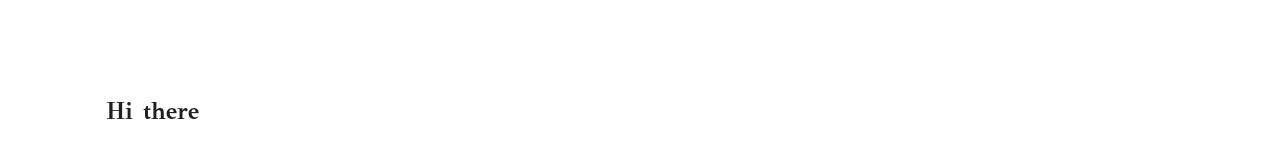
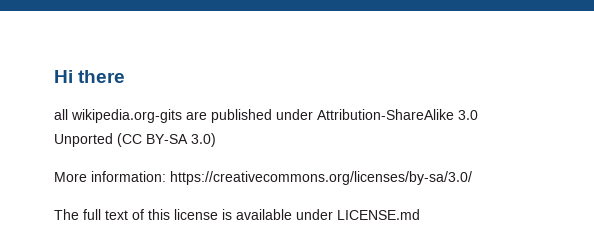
+ all wikipedia.org-gits are published under Attribution-ShareAlike 3.0 Unported (CC BY-SA 3.0)
+ More information: https://creativecommons.org/licenses/by-sa/3.0/
+ The full text of this license is available under LICENSE.md

